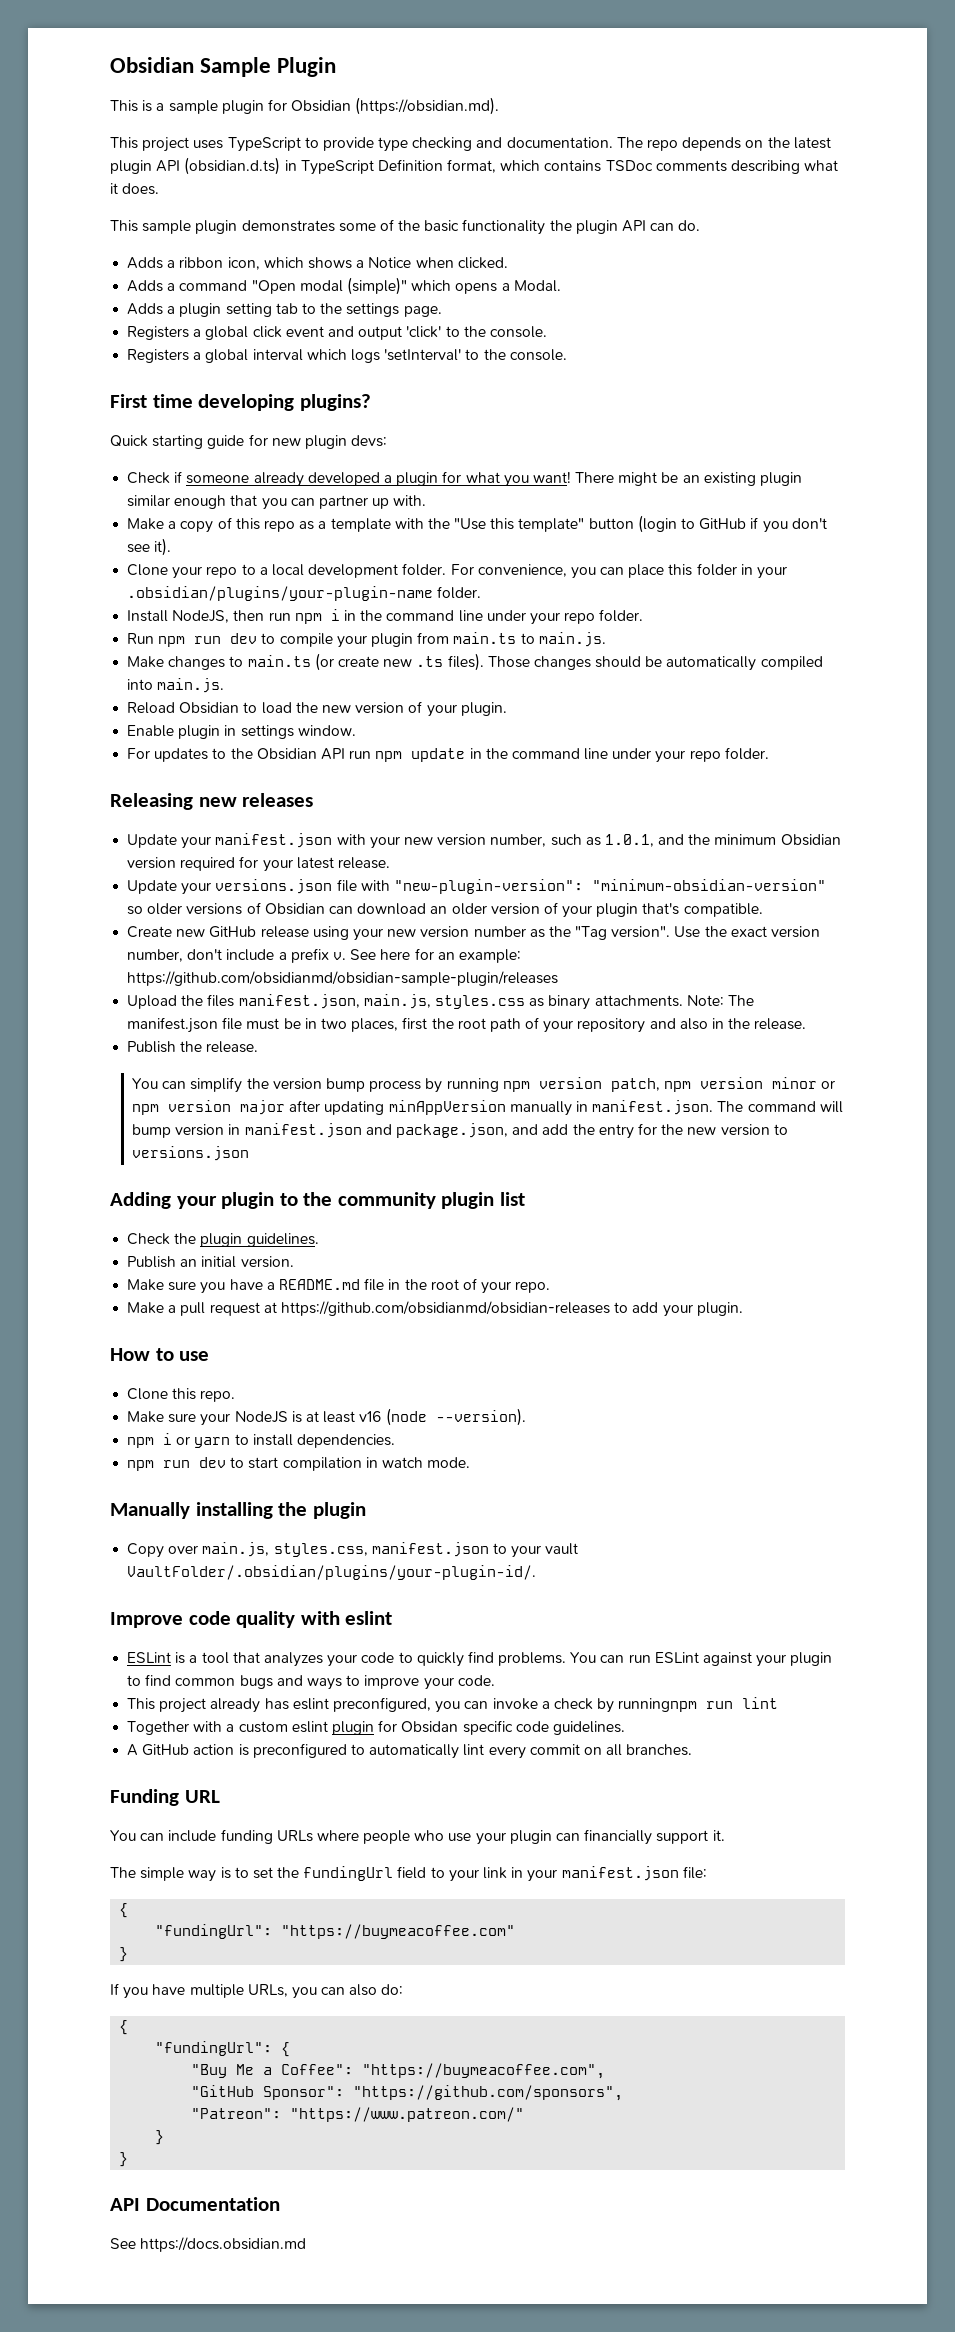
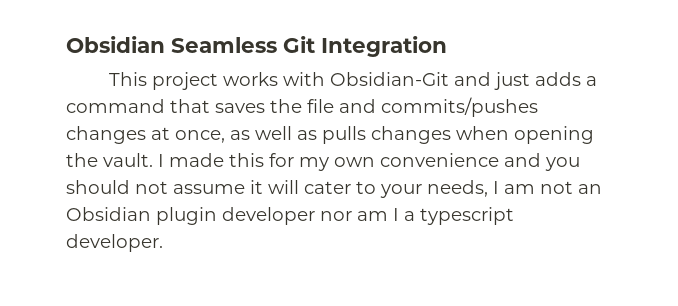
- Obsidian Sample Plugin
- This is a sample plugin for Obsidian (https://obsidian.md).
- This project uses TypeScript to provide type checking and documentation. The repo depends on the latest plugin API (obsidian.d.ts) in TypeScript Definition format, which contains TSDoc comments describing what it does.
- This sample plugin demonstrates some of the basic functionality the plugin API can do.
- Adds a ribbon icon, which shows a Notice when clicked.
- Adds a command "Open modal (simple)" which opens a Modal.
- Adds a plugin setting tab to the settings page.
- Registers a global click event and output 'click' to the console.
- Registers a global interval which logs 'setInterval' to the console.
- First time developing plugins?
- Quick starting guide for new plugin devs:
- Check if someone already developed a plugin for what you want! There might be an existing plugin similar enough that you can partner up with.
- Make a copy of this repo as a template with the "Use this template" button (login to GitHub if you don't see it).
- Clone your repo to a local development folder. For convenience, you can place this folder in your .obsidian/plugins/your-plugin-name folder.
- Install NodeJS, then run npm i in the command line under your repo folder.
- Run npm run dev to compile your plugin from main.ts to main.js.
- Make changes to main.ts (or create new .ts files). Those changes should be automatically compiled into main.js.
- Reload Obsidian to load the new version of your plugin.
- Enable plugin in settings window.
- For updates to the Obsidian API run npm update in the command line under your repo folder.
- Releasing new releases
- Update your manifest.json with your new version number, such as 1.0.1, and the minimum Obsidian version required for your latest release.
- Update your versions.json file with "new-plugin-version": "minimum-obsidian-version" so older versions of Obsidian can download an older version of your plugin that's compatible.
- Create new GitHub release using your new version number as the "Tag version". Use the exact version number, don't include a prefix v. See here for an example: https://github.com/obsidianmd/obsidian-sample-plugin/releases
- Upload the files manifest.json, main.js, styles.css as binary attachments. Note: The manifest.json file must be in two places, first the root path of your repository and also in the release.
- Publish the release.
- You can simplify the version bump process by running npm version patch, npm version minor or npm version major after updating minAppVersion manually in manifest.json. The command will bump version in manifest.json and package.json, and add the entry for the new version to versions.json
- Adding your plugin to the community plugin list
- Check the plugin guidelines.
- Publish an initial version.
- Make sure you have a README.md file in the root of your repo.
- Make a pull request at https://github.com/obsidianmd/obsidian-releases to add your plugin.
- How to use
- Clone this repo.
- Make sure your NodeJS is at least v16 (node --version).
- npm i or yarn to install dependencies.
- npm run dev to start compilation in watch mode.
- Manually installing the plugin
- Copy over main.js, styles.css, manifest.json to your vault VaultFolder/.obsidian/plugins/your-plugin-id/.
- Improve code quality with eslint
- ESLint is a tool that analyzes your code to quickly find problems. You can run ESLint against your plugin to find common bugs and ways to improve your code.
- This project already has eslint preconfigured, you can invoke a check by runningnpm run lint
- Together with a custom eslint plugin for Obsidan specific code guidelines.
- A GitHub action is preconfigured to automatically lint every commit on all branches.
- Funding URL
- You can include funding URLs where people who use your plugin can financially support it.
- The simple way is to set the fundingUrl field to your link in your manifest.json file:
- {
- "fundingUrl": "https://buymeacoffee.com"
- }
- If you have multiple URLs, you can also do:
- {
- "fundingUrl": {
- "Buy Me a Coffee": "https://buymeacoffee.com",
- "GitHub Sponsor": "https://github.com/sponsors",
- "Patreon": "https://www.patreon.com/"
- }
- }
- API Documentation
- See https://docs.obsidian.md
+ Obsidian Seamless Git Integration
+ This project works with Obsidian-Git and just adds a command that saves the file and commits/pushes changes at once, as well as pulls changes when opening the vault. I made this for my own convenience and you should not assume it will cater to your needs, I am not an Obsidian plugin developer nor am I a typescript developer.

